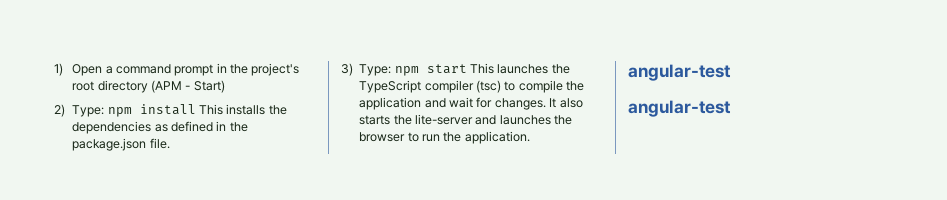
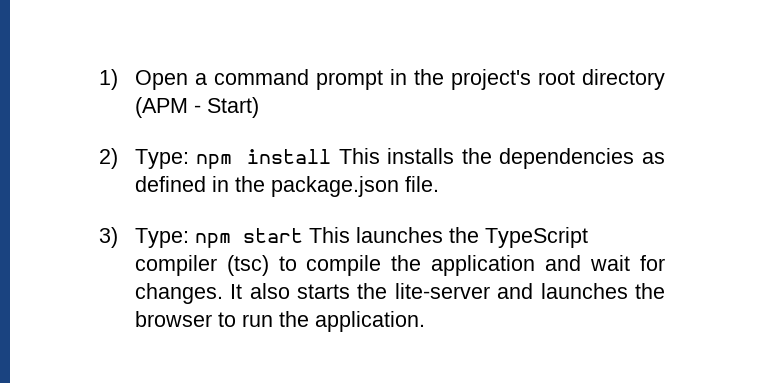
  It also starts the lite-server and launches the browser to run the application.
- angular-test
- angular-test

